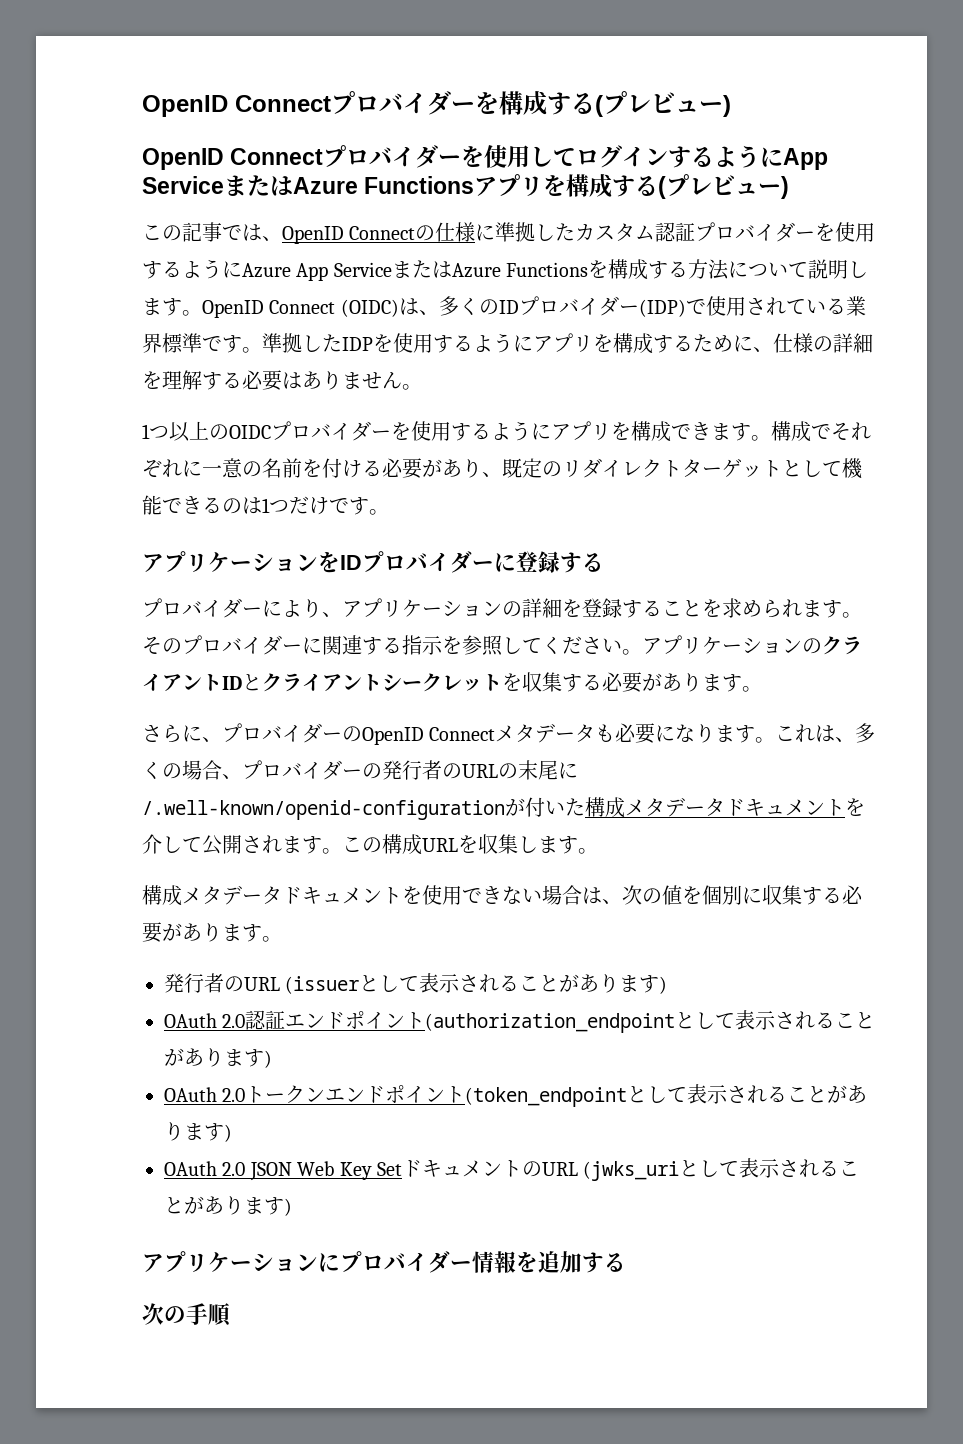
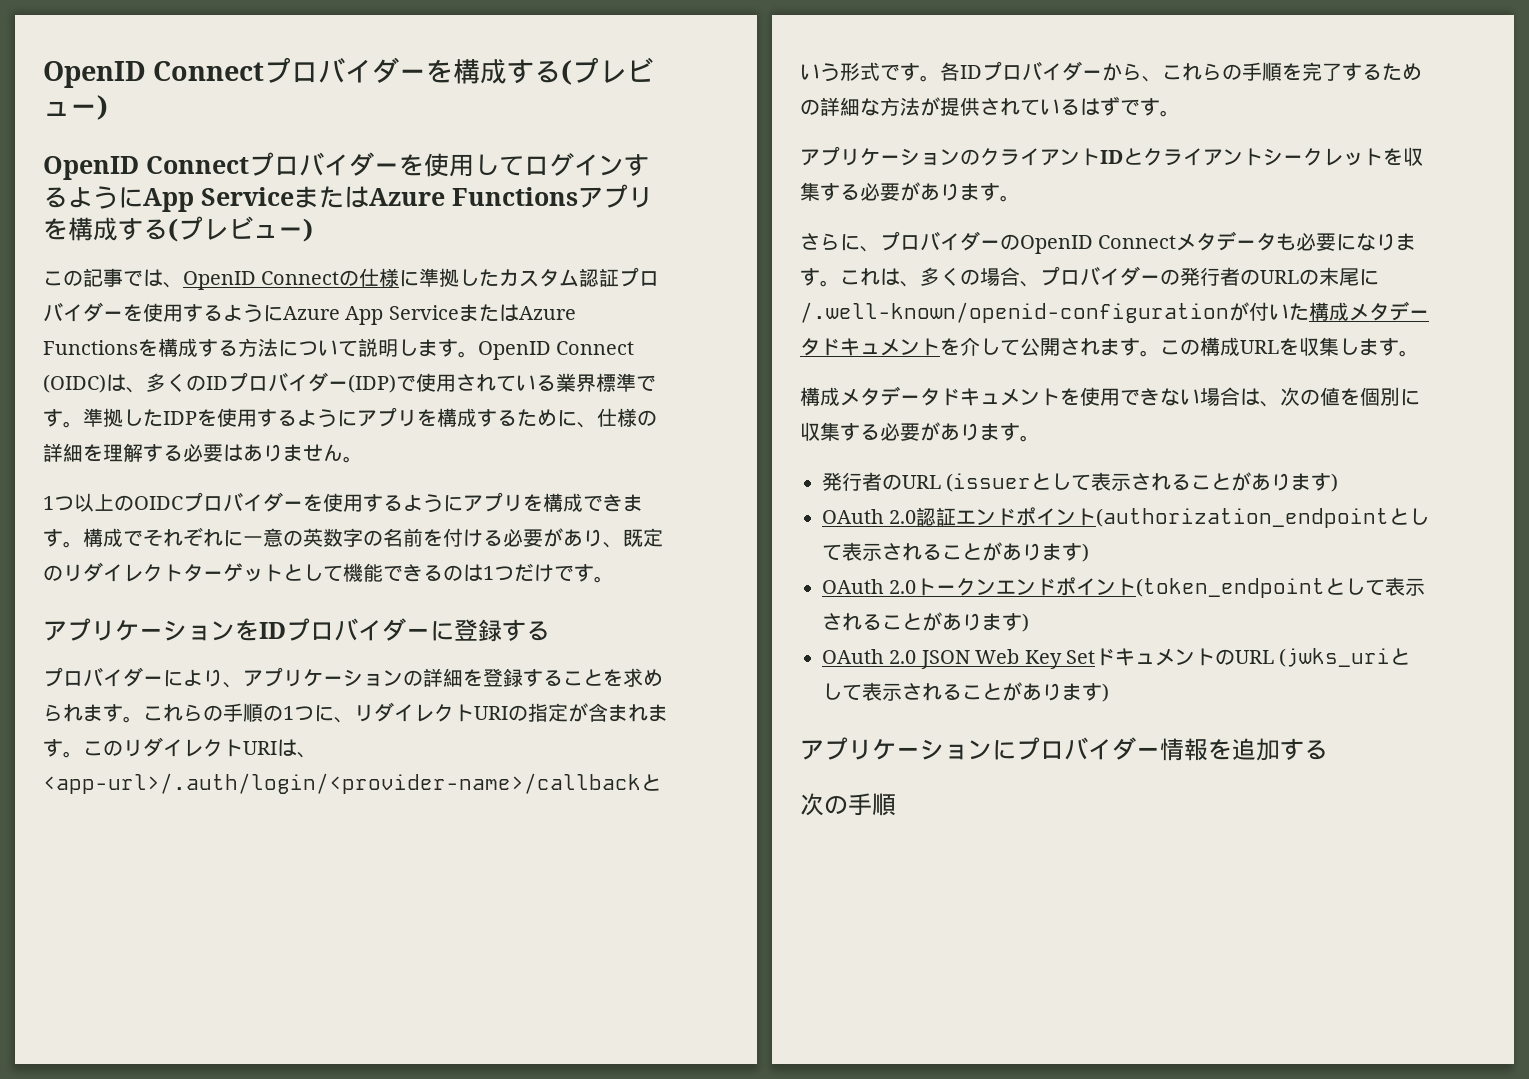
- 構成でそれぞれに一意の名前を付ける必要があり、既定のリダイレクトターゲットとして機能できるのは1つだけです。
+ 構成でそれぞれに一意の英数字の名前を付ける必要があり、既定のリダイレクトターゲットとして機能できるのは1つだけです。
- そのプロバイダーに関連する指示を参照してください。アプリケーションのクライアントIDとクライアントシークレットを収集する必要があります。
+ これらの手順の1つに、リダイレクトURIの指定が含まれます。このリダイレクトURIは、<app-url>/.auth/login/<provider-name>/callbackという形式です。各IDプロバイダーから、これらの手順を完了するための詳細な方法が提供されているはずです。
+ アプリケーションのクライアントIDとクライアントシークレットを収集する必要があります。

